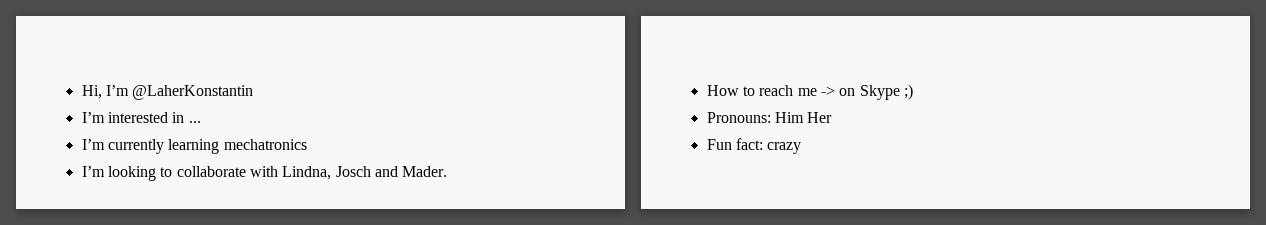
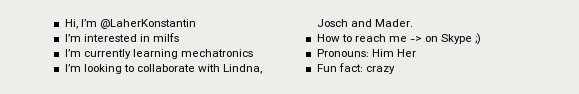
- I’m interested in ...
+ I’m interested in milfs

